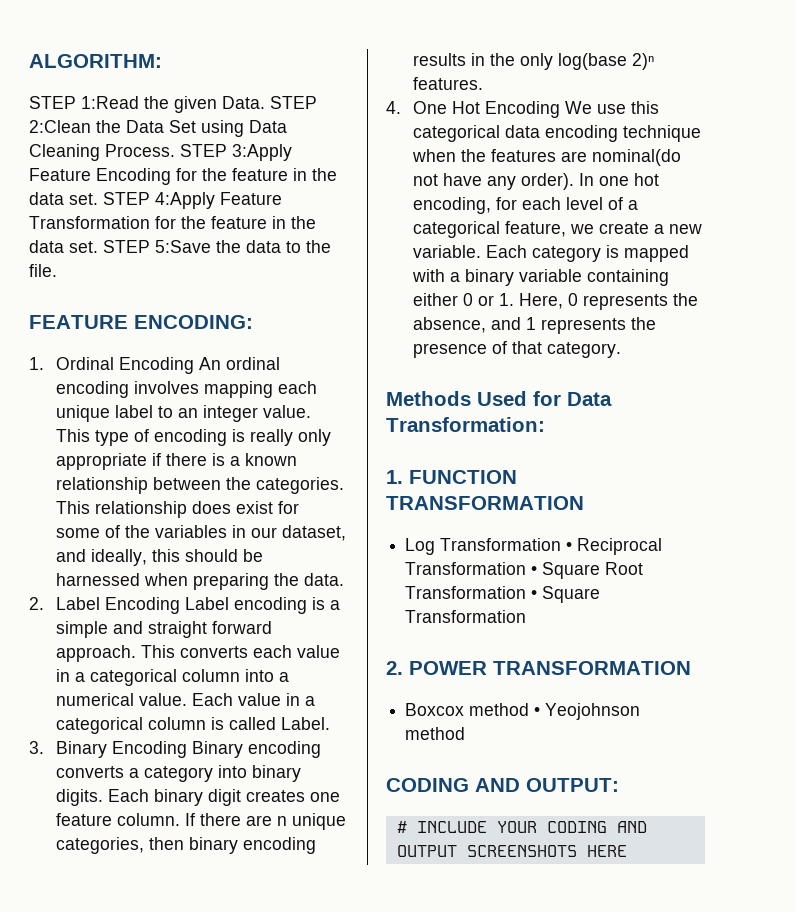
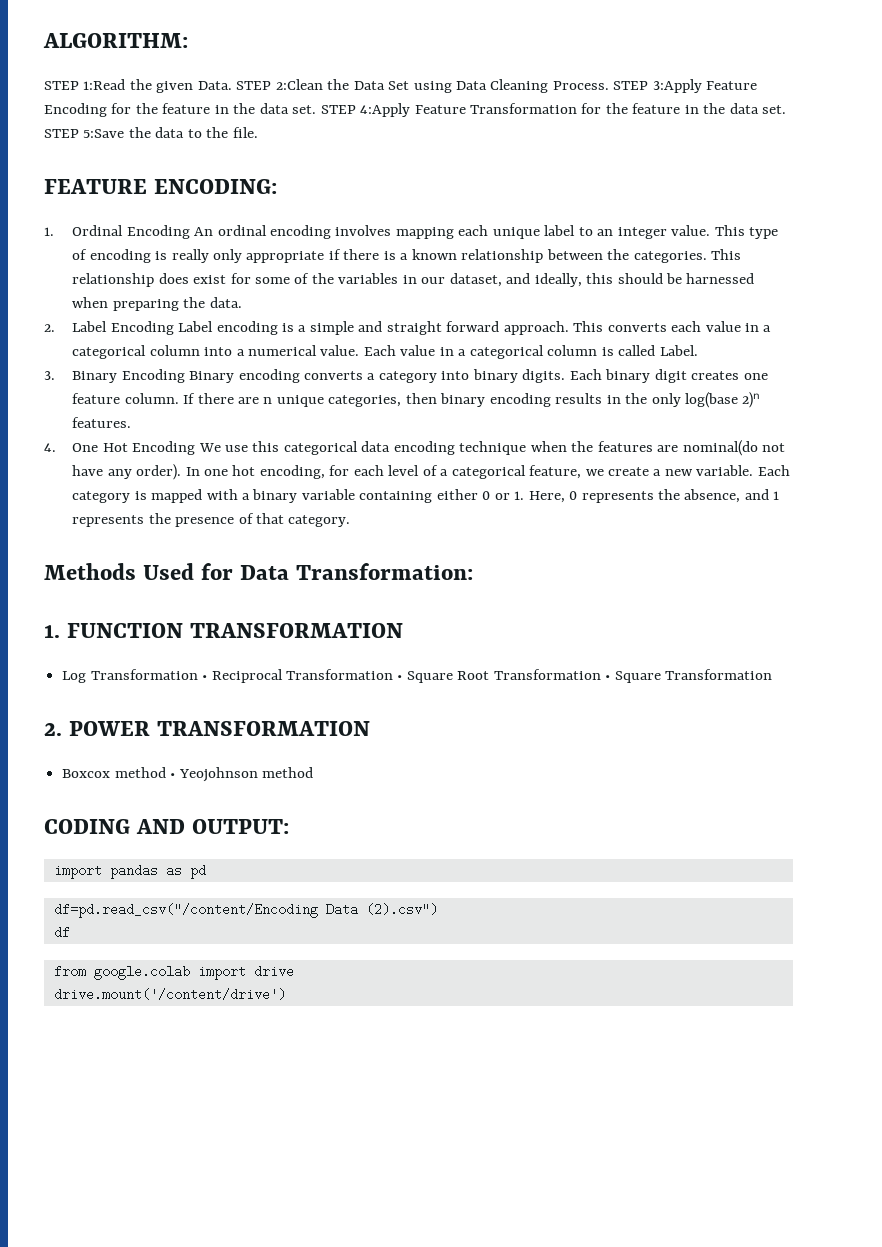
- # INCLUDE YOUR CODING AND OUTPUT SCREENSHOTS HERE
+ import pandas as pd
+ df=pd.read_csv("/content/Encoding Data (2).csv")
+ df
+ from google.colab import drive
+ drive.mount('/content/drive')

